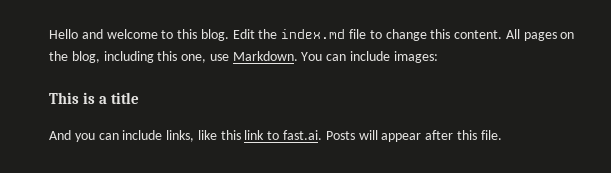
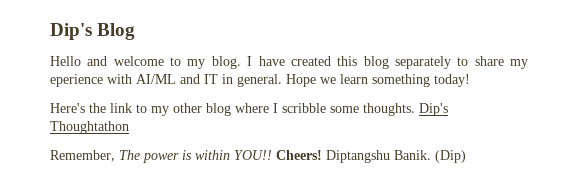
+ Dip's Blog
- Hello and welcome to this blog. Edit the index.md file to change this content. All pages on the blog, including this one, use Markdown. You can include images:
- This is a title
- And you can include links, like this link to fast.ai. Posts will appear after this file.
+ Hello and welcome to my blog. I have created this blog separately to share my eperience with AI/ML and IT in general. Hope we learn something today!
+ Here's the link to my other blog where I scribble some thoughts. Dip's Thoughtathon
+ Remember, The power is within YOU!! Cheers! Diptangshu Banik. (Dip)

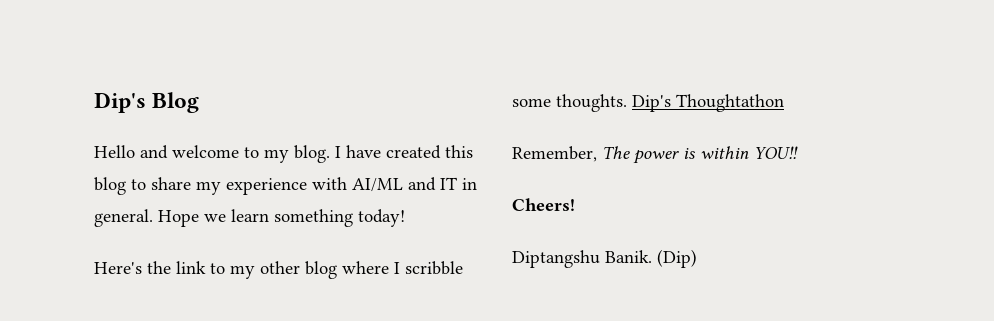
- I have created this blog separately to share my eperience with AI/ML and IT in general.
+ I have created this blog to share my experience with AI/ML and IT in general.
- Remember, The power is within YOU!! Cheers! Diptangshu Banik.
+ Remember, The power is within YOU!!
+ Cheers!
+ Diptangshu Banik.

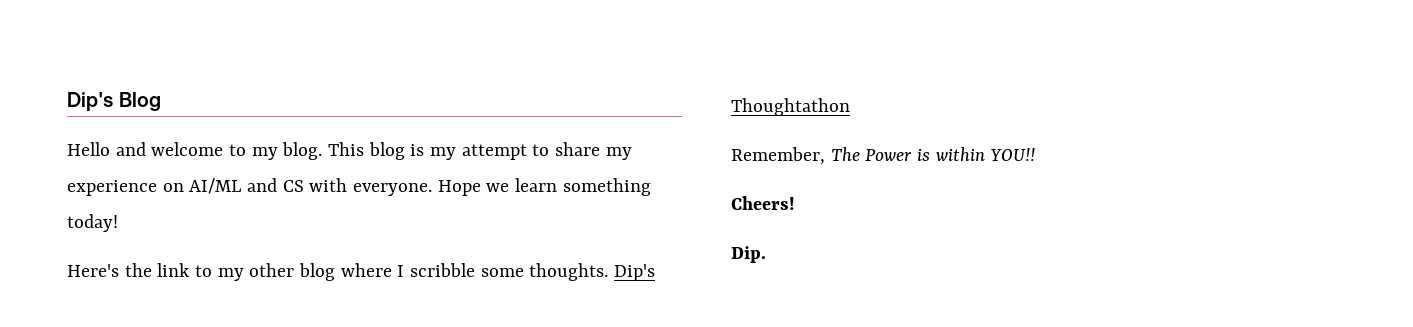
- I have created this blog to share my experience with AI/ML and IT in general.
+ This blog is my attempt to share my experience on AI/ML and CS with everyone.
- Remember, The power is within YOU!!
+ Remember, The Power is within YOU!!
- Diptangshu Banik. (Dip)
+ Dip.

